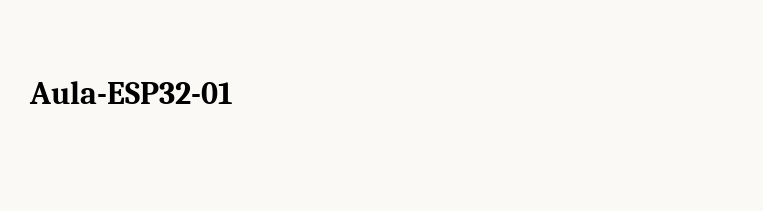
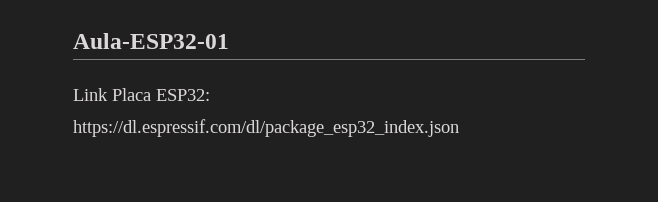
+ Link Placa ESP32: https://dl.espressif.com/dl/package_esp32_index.json

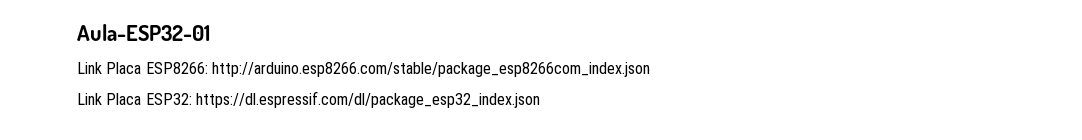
+ Link Placa ESP8266: http://arduino.esp8266.com/stable/package_esp8266com_index.json

